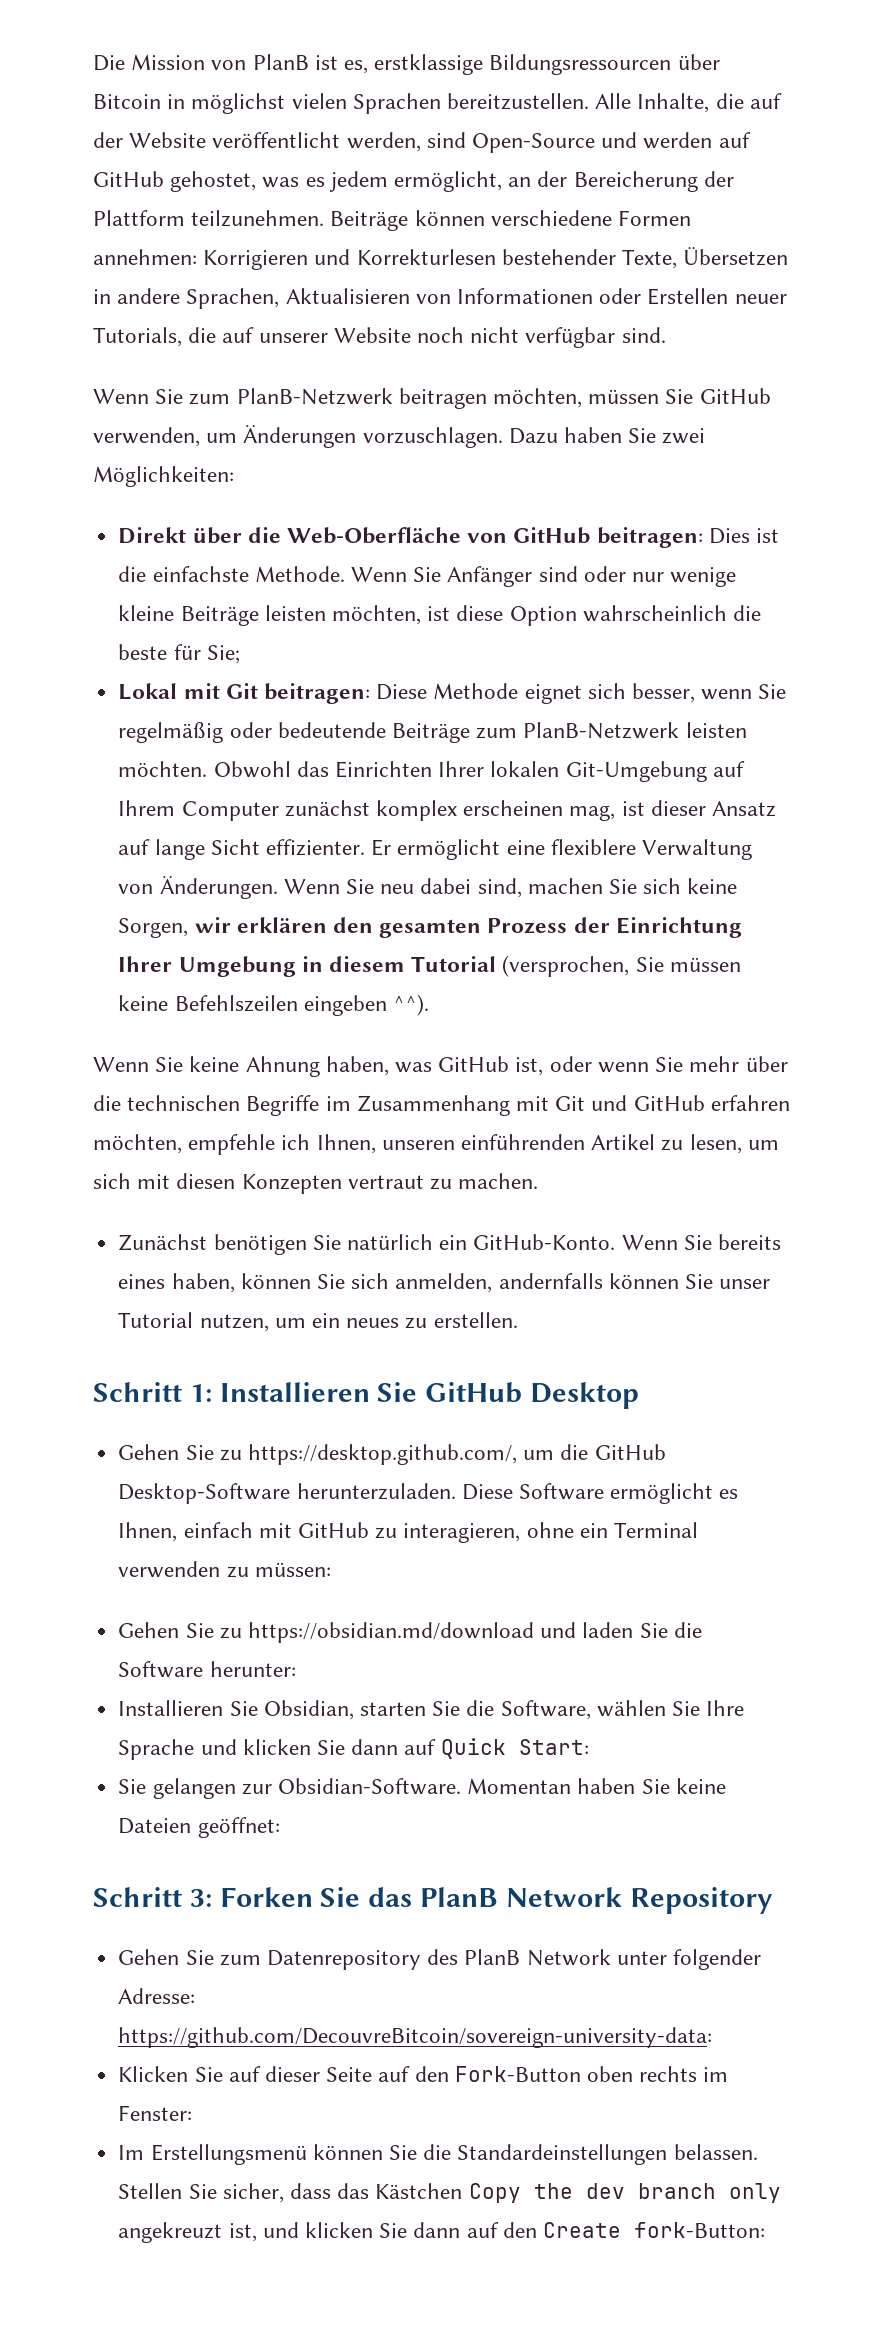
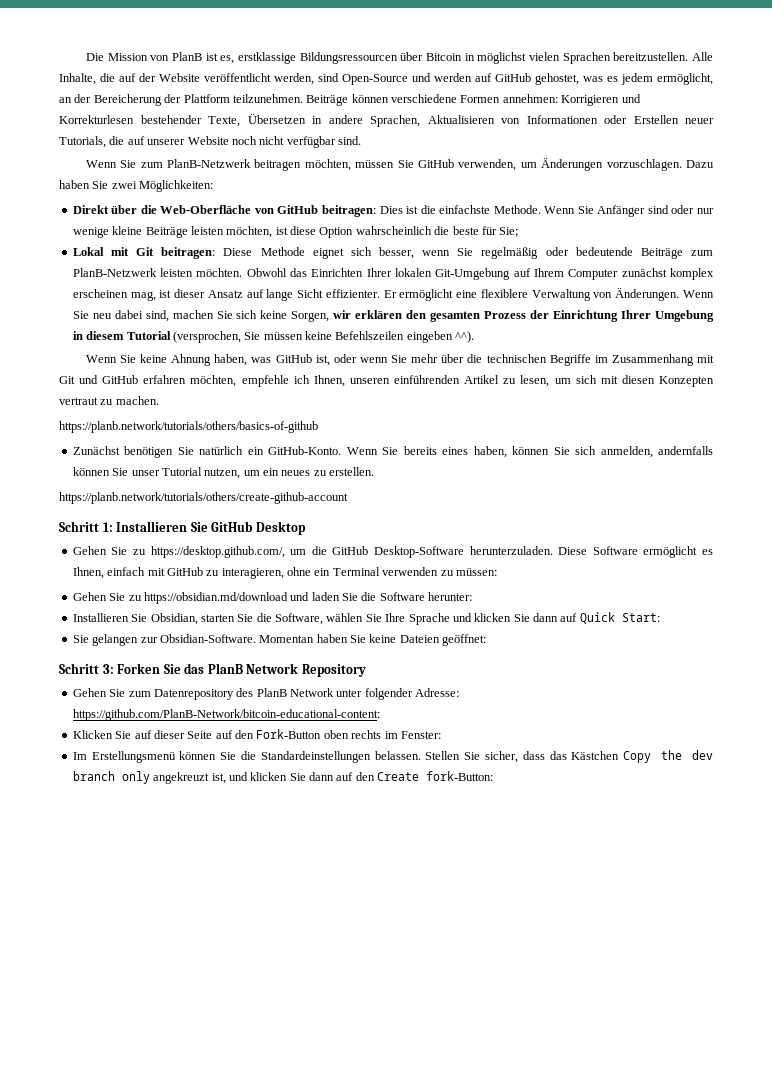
+ https://planb.network/tutorials/others/basics-of-github
+ https://planb.network/tutorials/others/create-github-account
- Gehen Sie zum Datenrepository des PlanB Network unter folgender Adresse: https://github.com/DecouvreBitcoin/sovereign-university-data:
+ Gehen Sie zum Datenrepository des PlanB Network unter folgender Adresse: https://github.com/PlanB-Network/bitcoin-educational-content:

